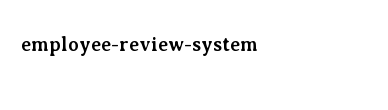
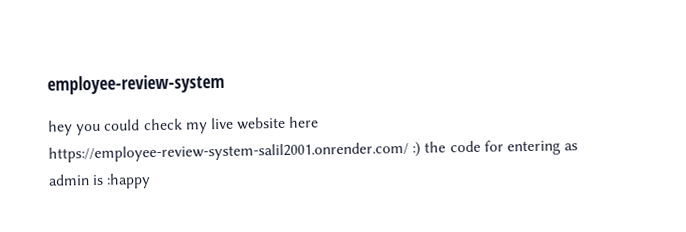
+ hey you could check my live website here https://employee-review-system-salil2001.onrender.com/ :) the code for entering as admin is :happy

